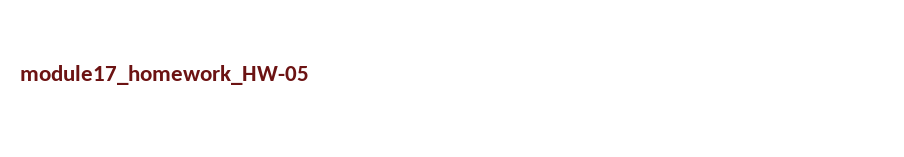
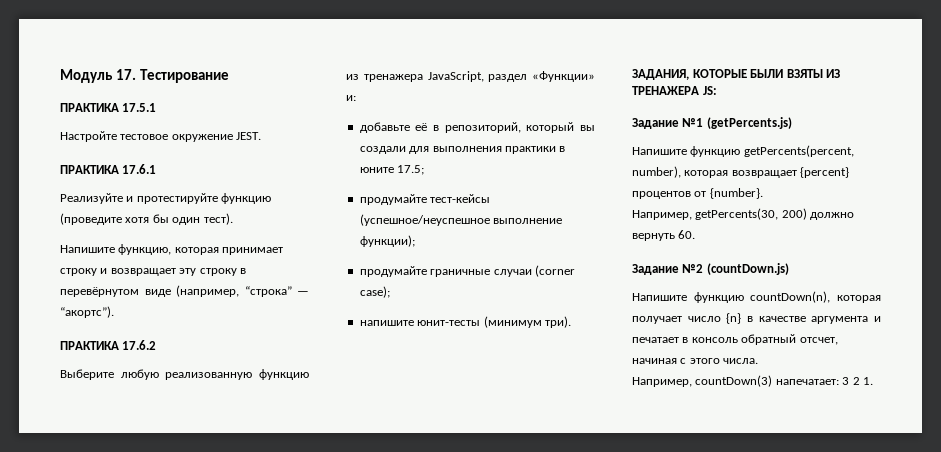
- module17_homework_HW-05
+ Модуль 17. Тестирование
+ ПРАКТИКА 17.5.1
+ Настройте тестовое окружение JEST.
+ ПРАКТИКА 17.6.1
+ Реализуйте и протестируйте функцию (проведите хотя бы один тест).
+ Напишите функцию, которая принимает строку и возвращает эту строку в перевёрнутом виде (например, “строка” — “акортс”).
+ ПРАКТИКА 17.6.2
+ Выберите любую реализованную функцию из тренажера JavaScript, раздел «Функции» и:
+ добавьте её в репозиторий, который вы создали для выполнения практики в юните 17.5;
+ продумайте тест-кейсы (успешное/неуспешное выполнение функции);
+ продумайте граничные случаи (corner case);
+ напишите юнит-тесты (минимум три).
+ ЗАДАНИЯ, КОТОРЫЕ БЫЛИ ВЗЯТЫ ИЗ ТРЕНАЖЕРА JS:
+ Задание №1 (getPercents.js)
+ Напишите функцию getPercents(percent, number), которая возвращает {percent} процентов от {number}.
+ Например, getPercents(30, 200) должно вернуть 60.
+ Задание №2 (countDown.js)
+ Напишите функцию countDown(n), которая получает число {n} в качестве аргумента и печатает в консоль обратный отсчет, начиная с этого числа.
+ Например, countDown(3) напечатает: 3 2 1.

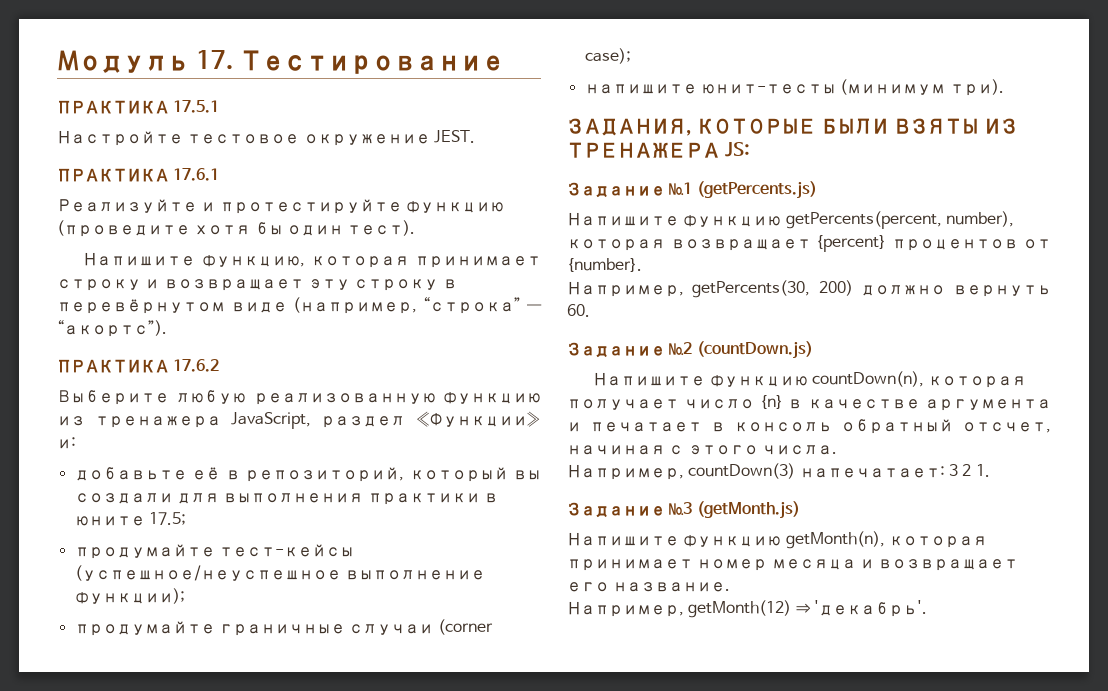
+ Задание №3 (getMonth.js)
+ Напишите функцию getMonth(n), которая принимает номер месяца и возвращает его название.
+ Например, getMonth(12) ⇒ 'декабрь'.

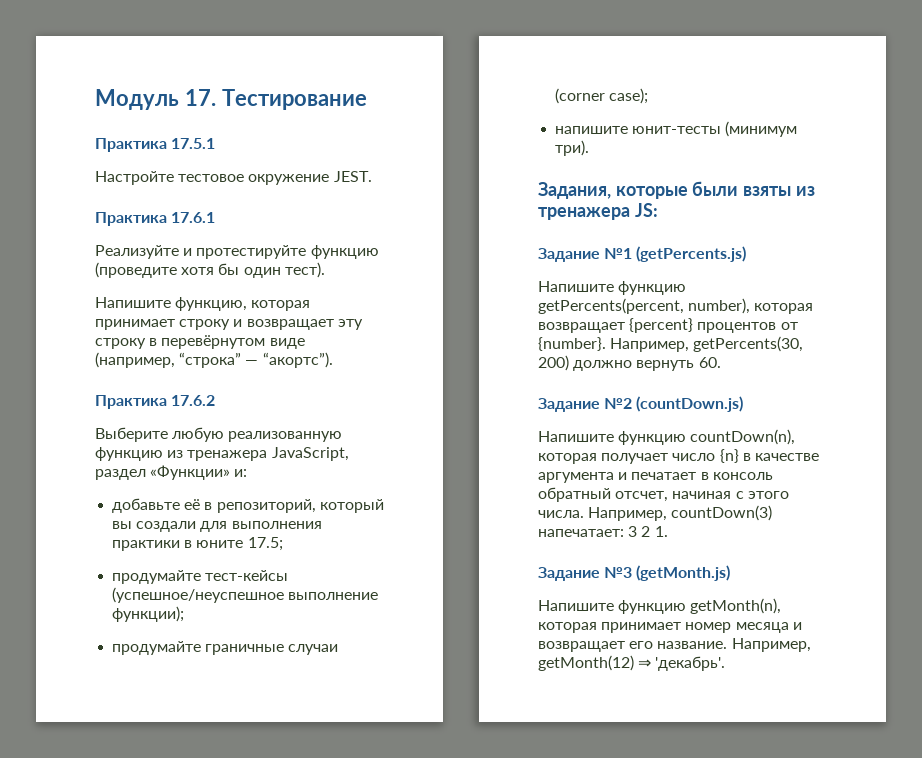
- ПРАКТИКА 17.5.1
+ Практика 17.5.1
- ПРАКТИКА 17.6.1
+ Практика 17.6.1
- ПРАКТИКА 17.6.2
+ Практика 17.6.2
- ЗАДАНИЯ, КОТОРЫЕ БЫЛИ ВЗЯТЫ ИЗ ТРЕНАЖЕРА JS:
+ Задания, которые были взяты из тренажера JS:
- Напишите функцию getPercents(percent, number), которая возвращает {percent} процентов от {number}.
- Например, getPercents(30, 200) должно вернуть 60.
+ Напишите функцию getPercents(percent, number), которая возвращает {percent} процентов от {number}. Например, getPercents(30, 200) должно вернуть 60.
- Напишите функцию countDown(n), которая получает число {n} в качестве аргумента и печатает в консоль обратный отсчет, начиная с этого числа.
- Например, countDown(3) напечатает: 3 2 1.
+ Напишите функцию countDown(n), которая получает число {n} в качестве аргумента и печатает в консоль обратный отсчет, начиная с этого числа. Например, countDown(3) напечатает: 3 2 1.
- Напишите функцию getMonth(n), которая принимает номер месяца и возвращает его название.
- Например, getMonth(12) ⇒ 'декабрь'.
+ Напишите функцию getMonth(n), которая принимает номер месяца и возвращает его название. Например, getMonth(12) ⇒ 'декабрь'.

